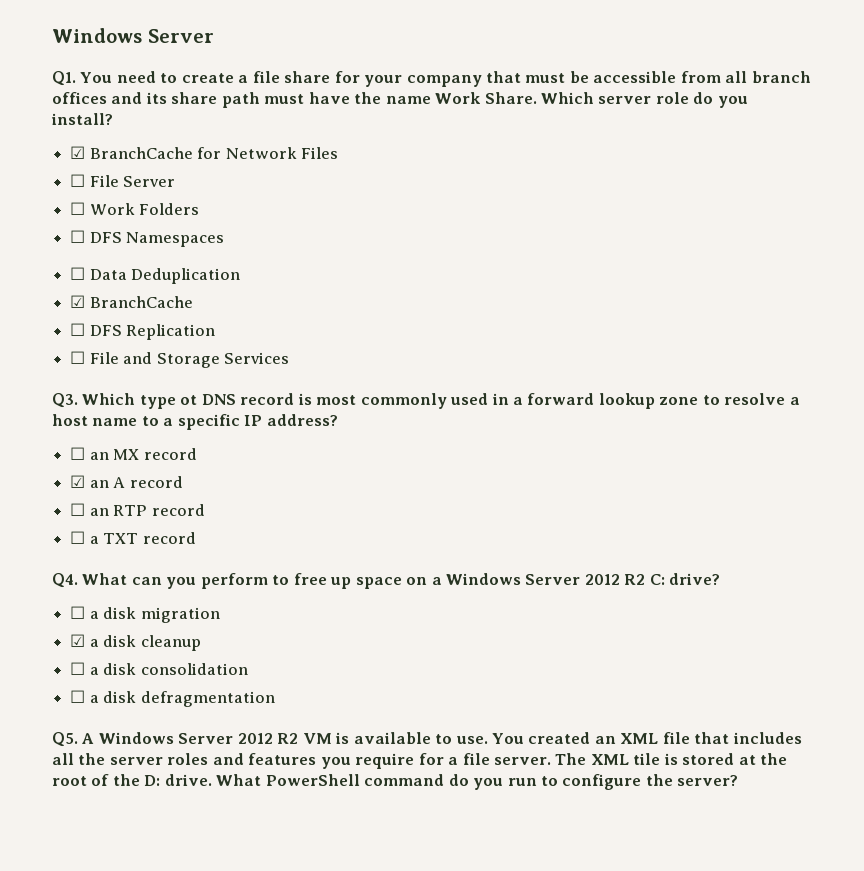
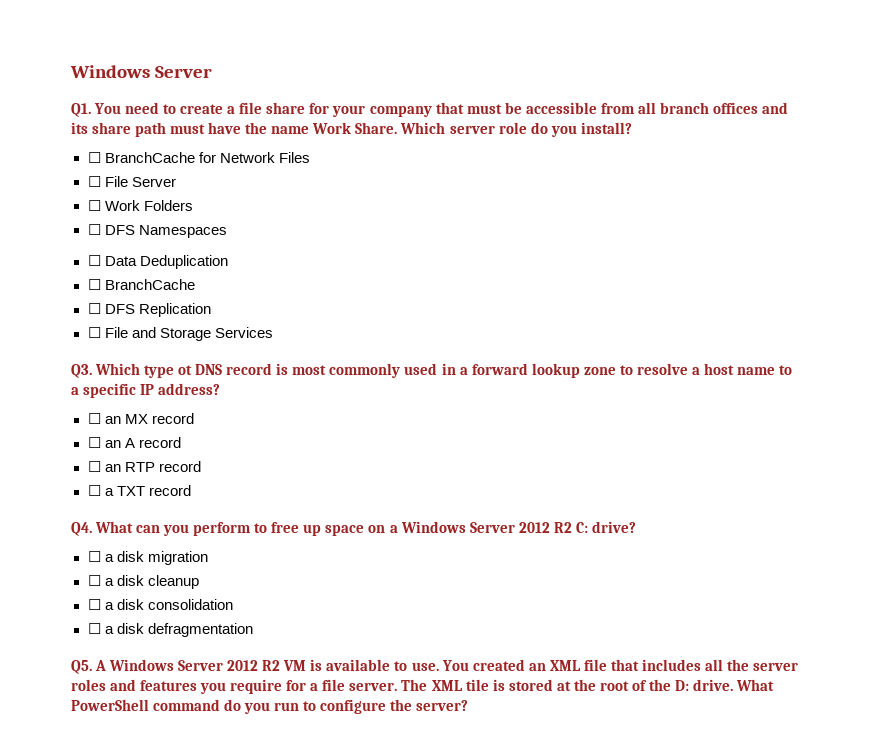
- ☑ BranchCache for Network Files
+ ☐ BranchCache for Network Files
  ☐ Data Deduplication
- ☑ BranchCache
+ ☐ BranchCache
- ☑ an A record
+ ☐ an A record
- ☑ a disk cleanup
+ ☐ a disk cleanup

